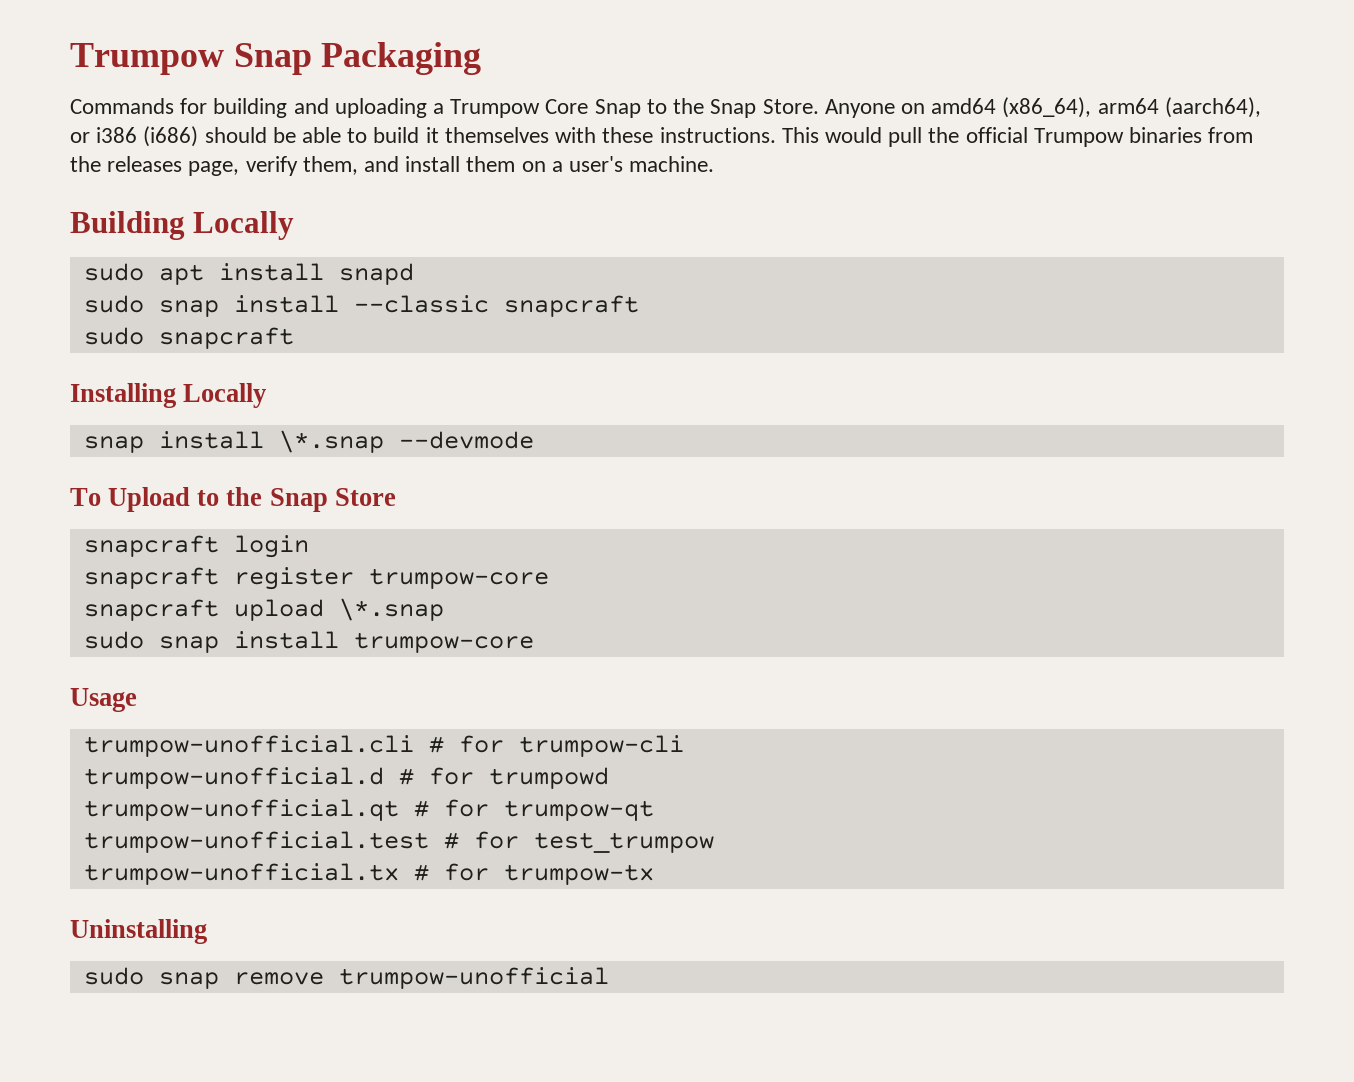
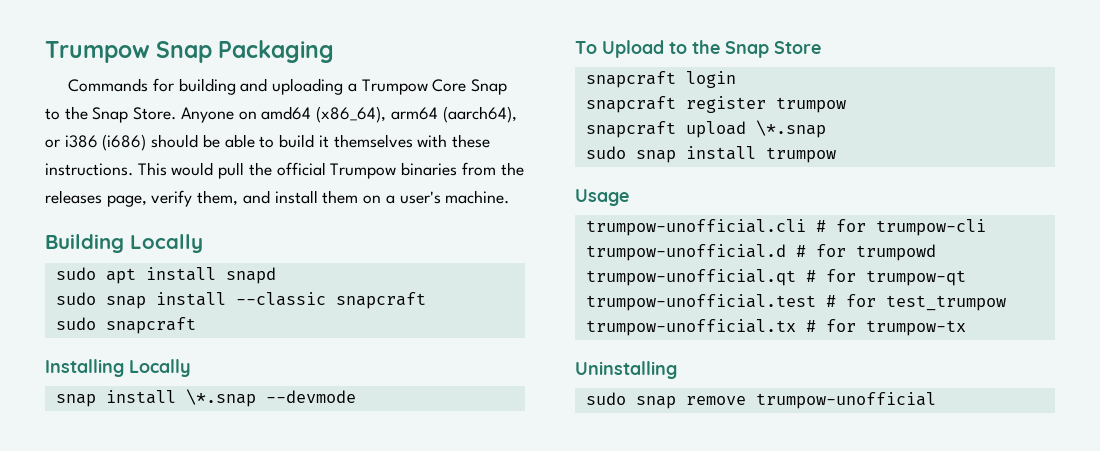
- snapcraft register trumpow-core
+ snapcraft register trumpow
- sudo snap install trumpow-core
+ sudo snap install trumpow

